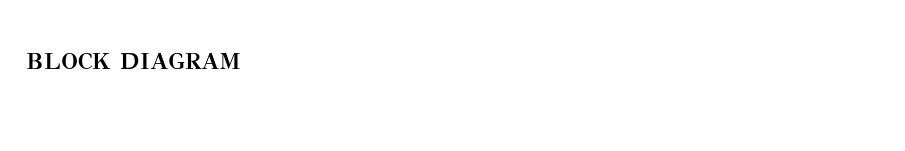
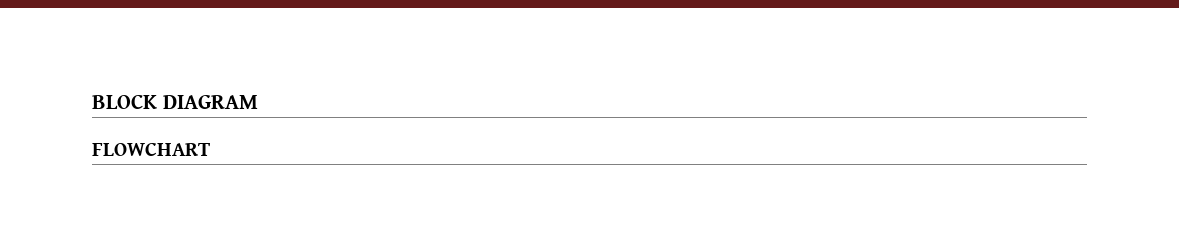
+ FLOWCHART

